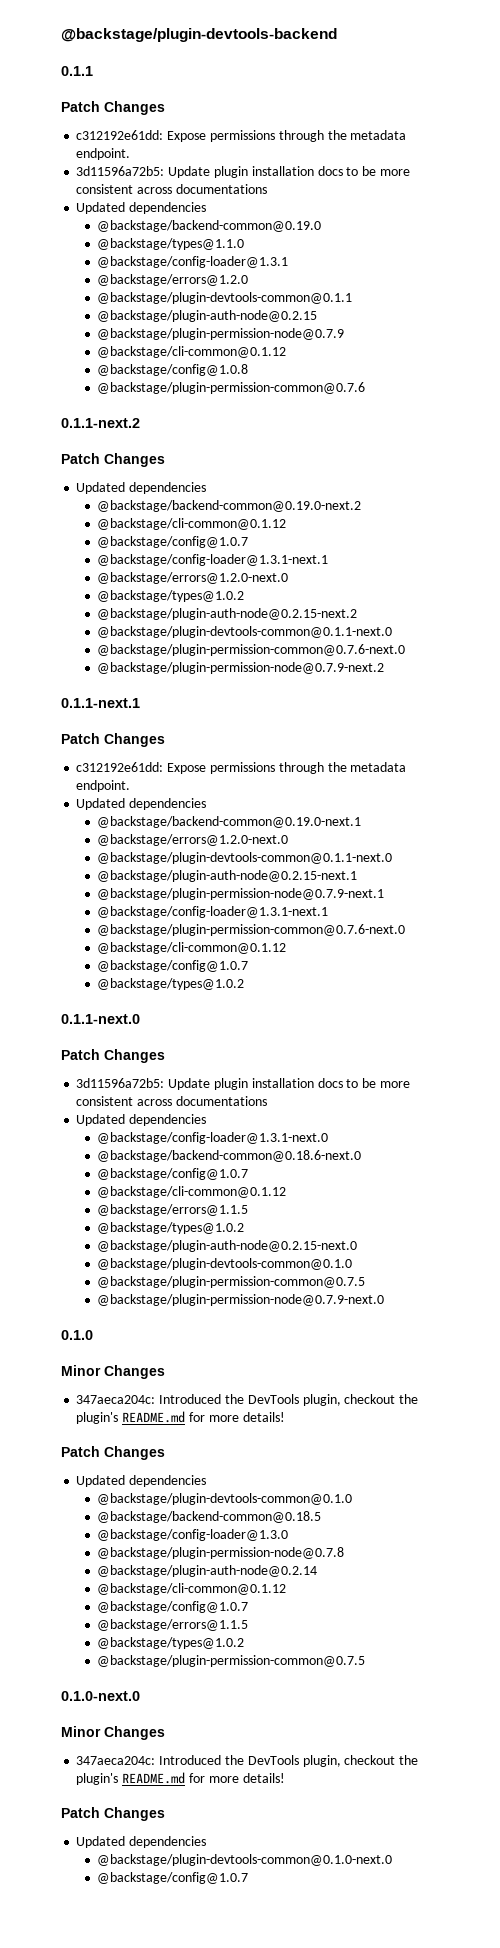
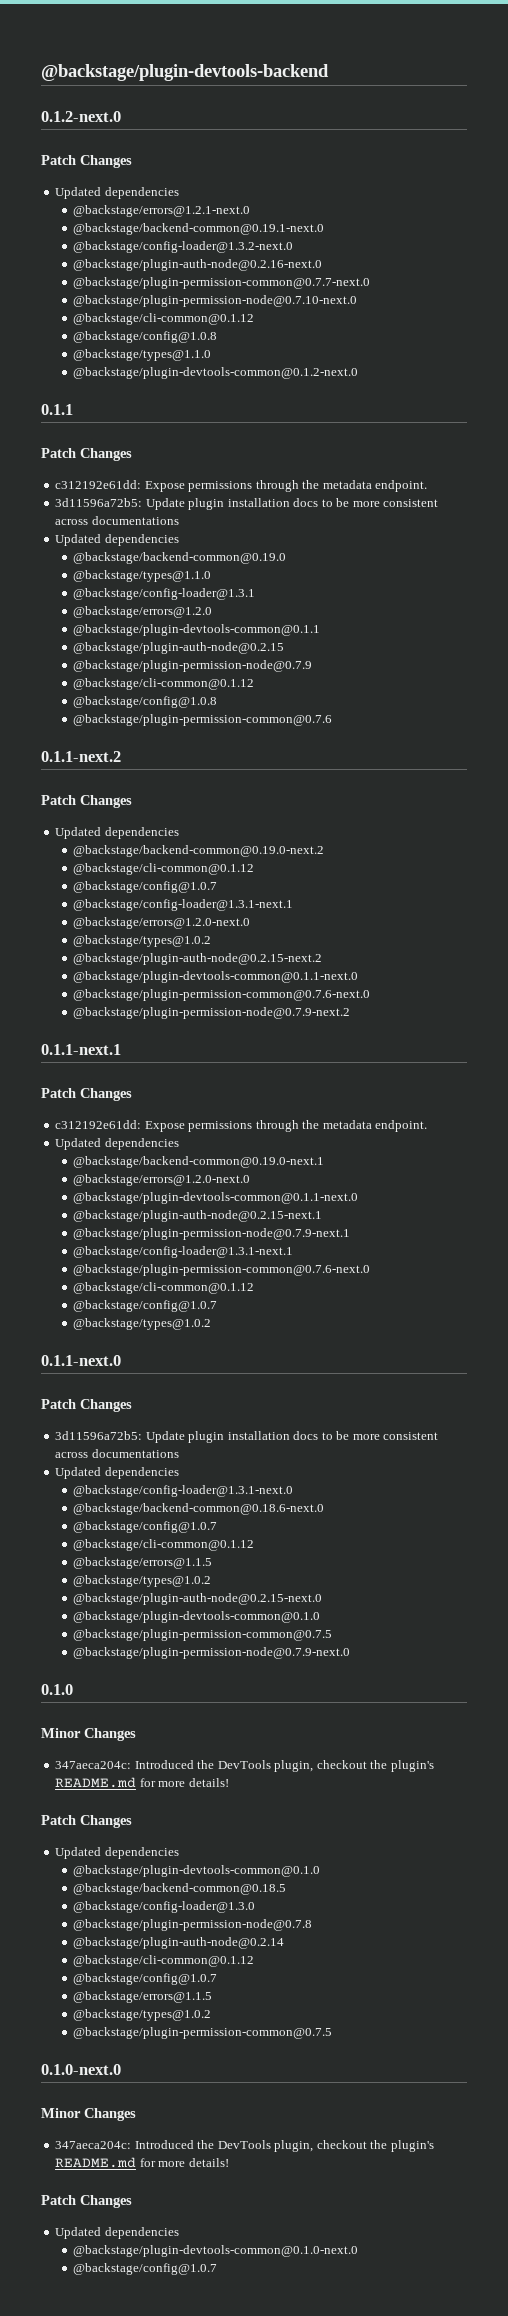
+ 0.1.2-next.0
+ Patch Changes
+ Updated dependencies
+ @backstage/errors@1.2.1-next.0
+ @backstage/backend-common@0.19.1-next.0
+ @backstage/config-loader@1.3.2-next.0
+ @backstage/plugin-auth-node@0.2.16-next.0
+ @backstage/plugin-permission-common@0.7.7-next.0
+ @backstage/plugin-permission-node@0.7.10-next.0
+ @backstage/cli-common@0.1.12
+ @backstage/config@1.0.8
+ @backstage/types@1.1.0
+ @backstage/plugin-devtools-common@0.1.2-next.0

